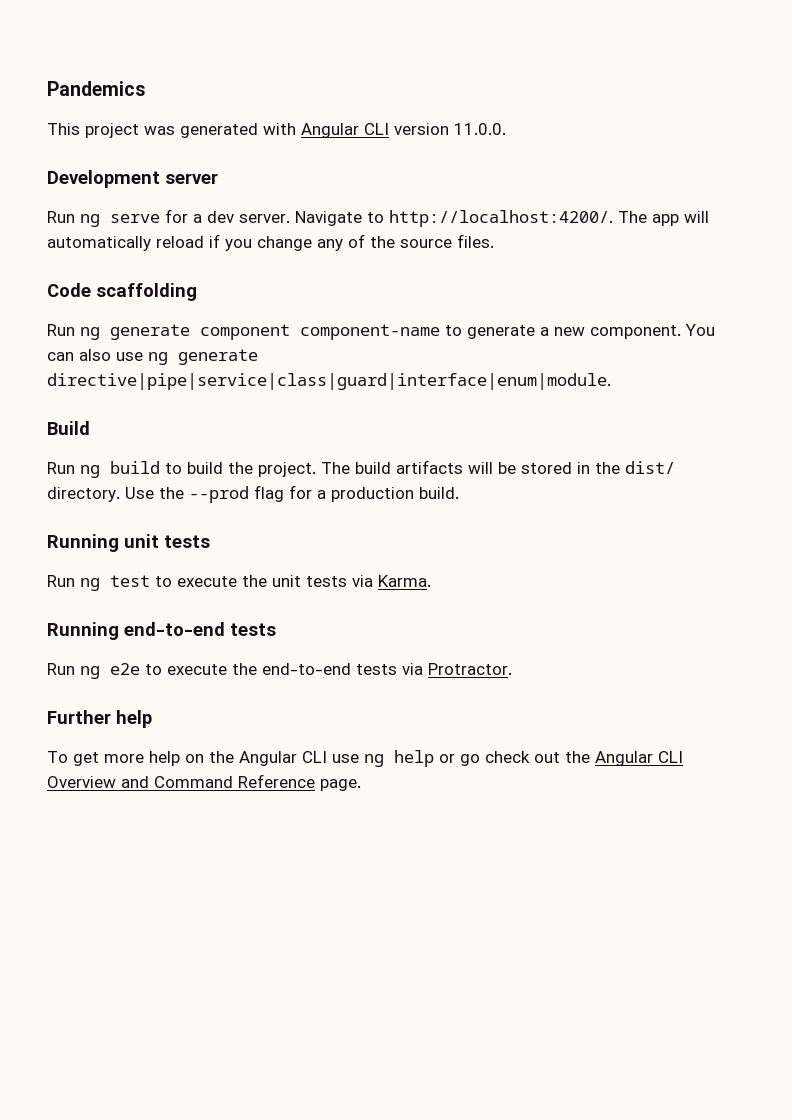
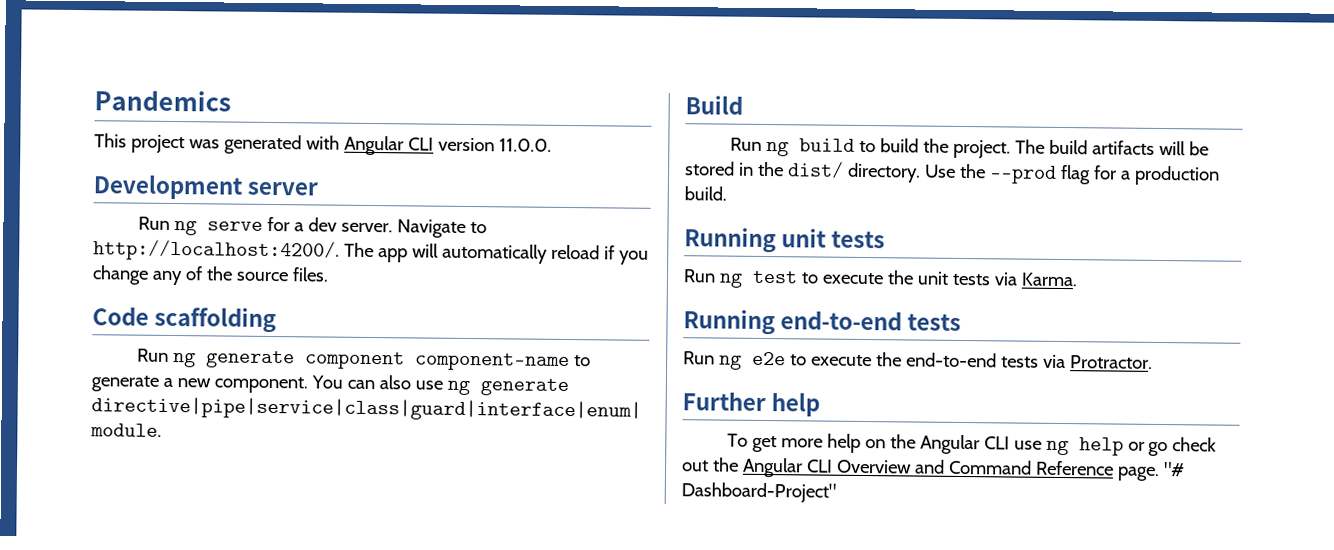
+ "# Dashboard-Project"

